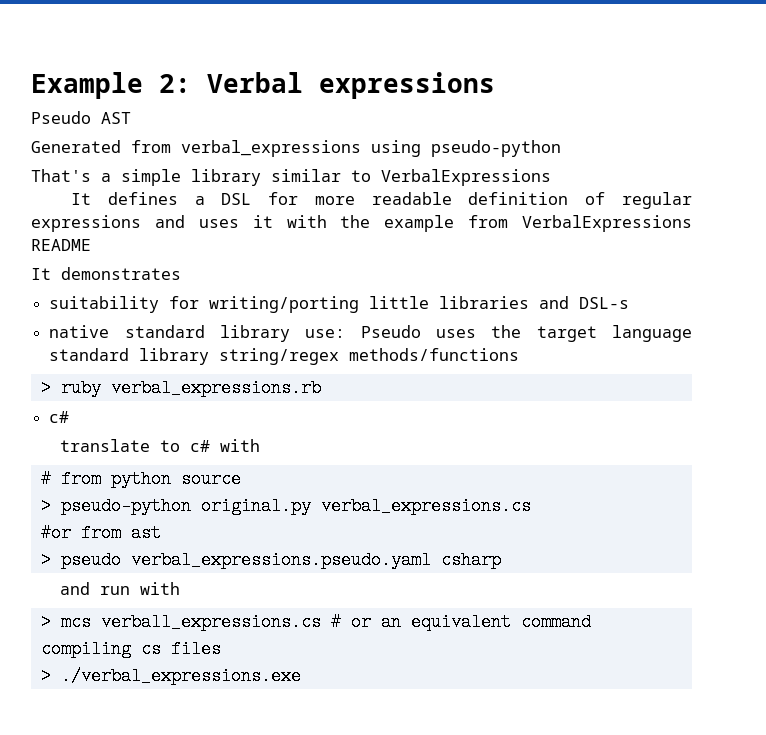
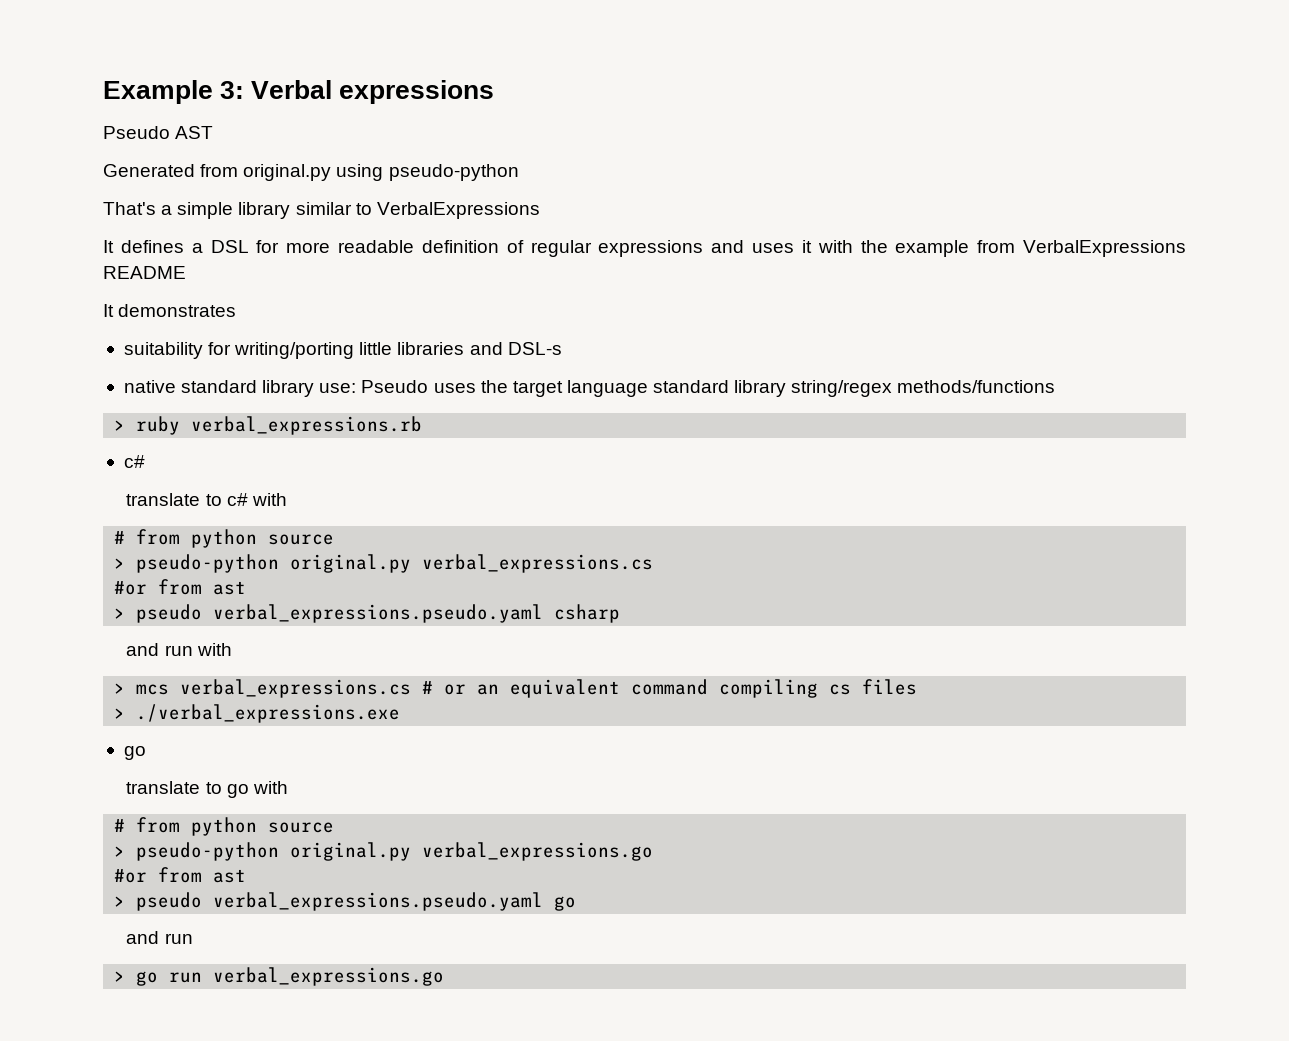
- Example 2: Verbal expressions
+ Example 3: Verbal expressions
- Generated from verbal_expressions using pseudo-python
+ Generated from original.py using pseudo-python
- > mcs verball_expressions.cs # or an equivalent command compiling cs files
+ > mcs verbal_expressions.cs # or an equivalent command compiling cs files
  > ./verbal_expressions.exe
+ go
+ translate to go with
+ # from python source
+ > pseudo-python original.py verbal_expressions.go
+ #or from ast
+ > pseudo verbal_expressions.pseudo.yaml go
+ and run
+ > go run verbal_expressions.go

